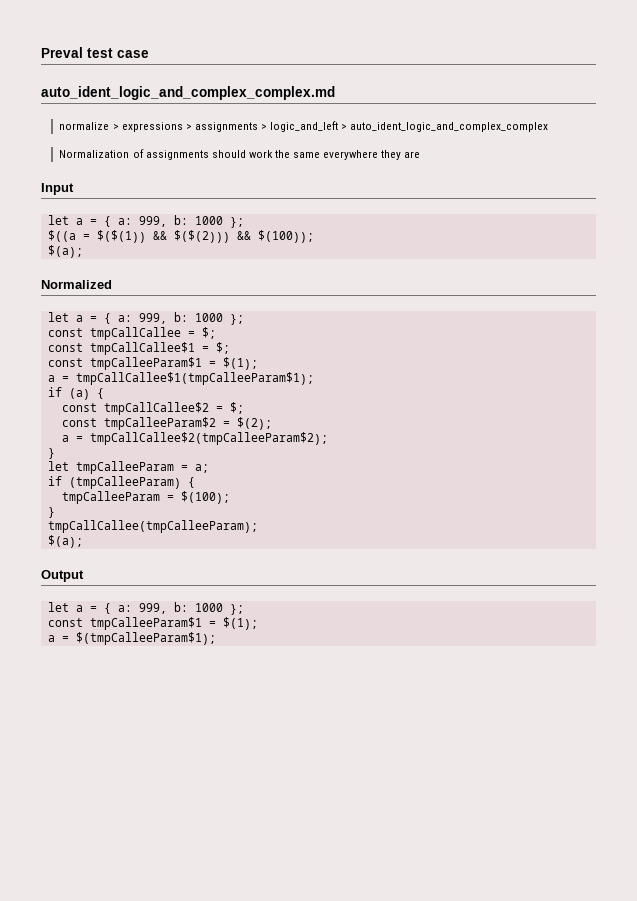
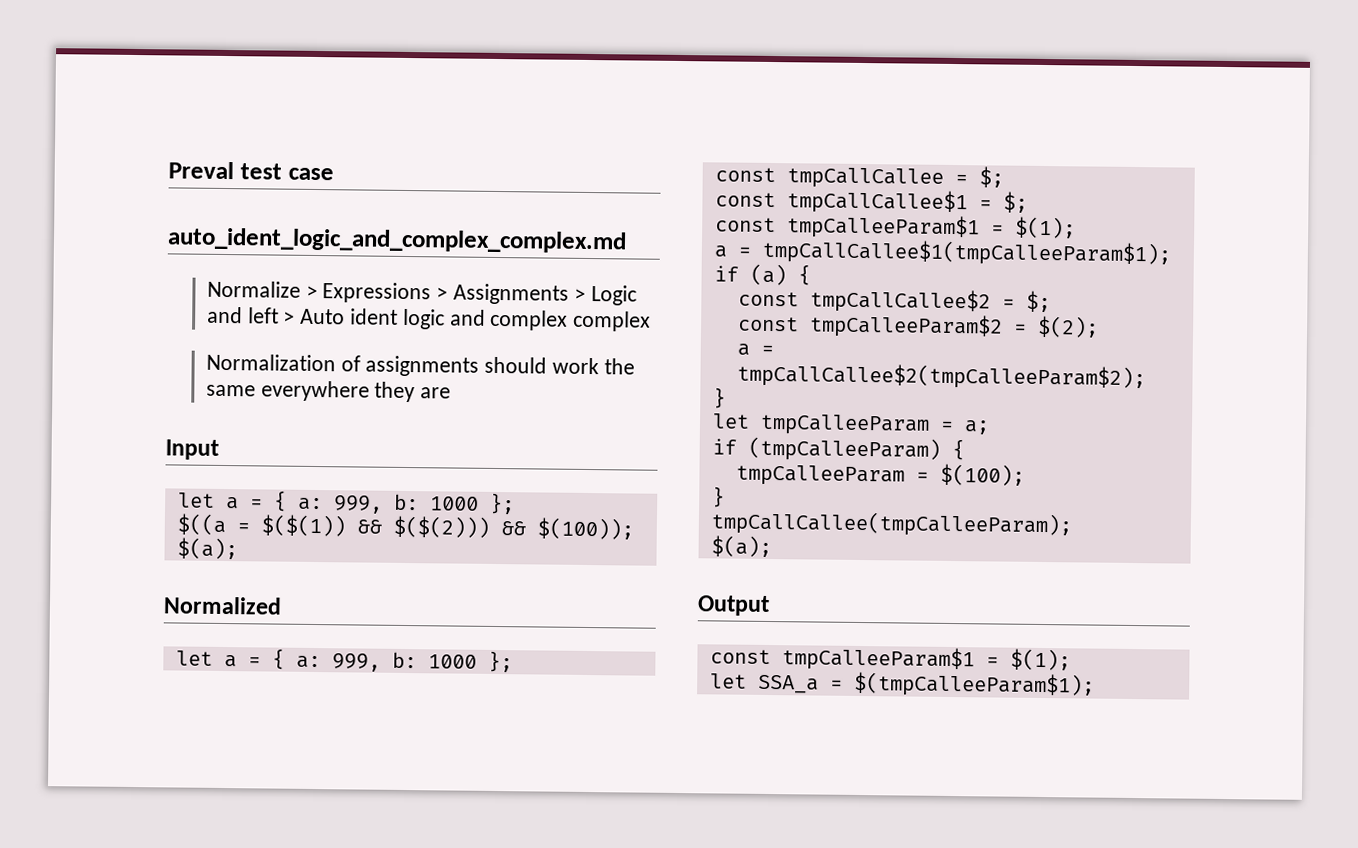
- normalize > expressions > assignments > logic_and_left > auto_ident_logic_and_complex_complex
+ Normalize > Expressions > Assignments > Logic and left > Auto ident logic and complex complex
  Output
- let a = { a: 999, b: 1000 };
  const tmpCalleeParam$1 = $(1);
- a = $(tmpCalleeParam$1);
+ let SSA_a = $(tmpCalleeParam$1);

